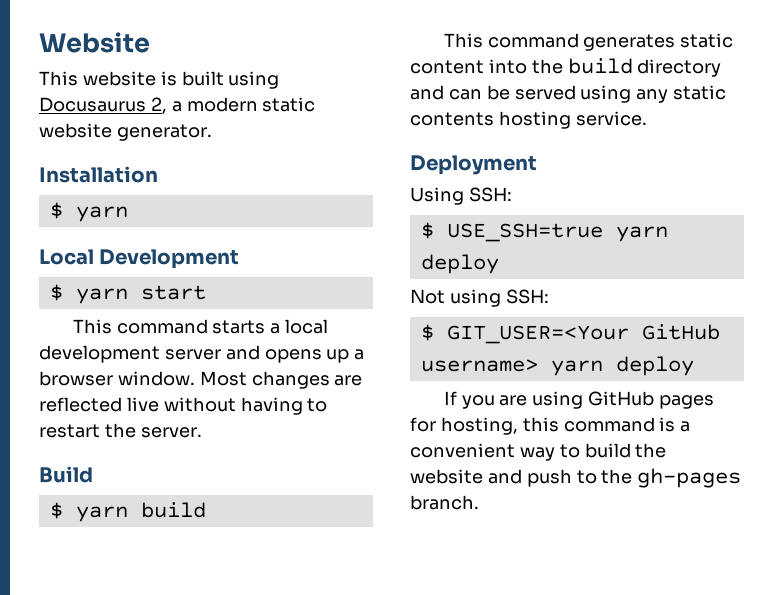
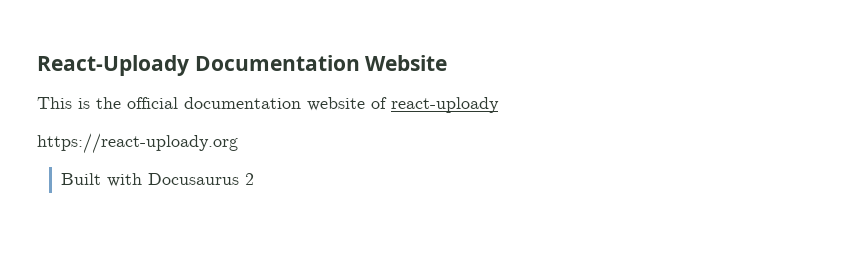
- Website
+ React-Uploady Documentation Website
- This website is built using Docusaurus 2, a modern static website generator.
- Installation
- $ yarn
- Local Development
- $ yarn start
- This command starts a local development server and opens up a browser window. Most changes are reflected live without having to restart the server.
- Build
- $ yarn build
- This command generates static content into the build directory and can be served using any static contents hosting service.
- Deployment
- Using SSH:
- $ USE_SSH=true yarn deploy
- Not using SSH:
- $ GIT_USER=<Your GitHub username> yarn deploy
- If you are using GitHub pages for hosting, this command is a convenient way to build the website and push to the gh-pages branch.
+ This is the official documentation website of react-uploady
+ https://react-uploady.org
+ Built with Docusaurus 2

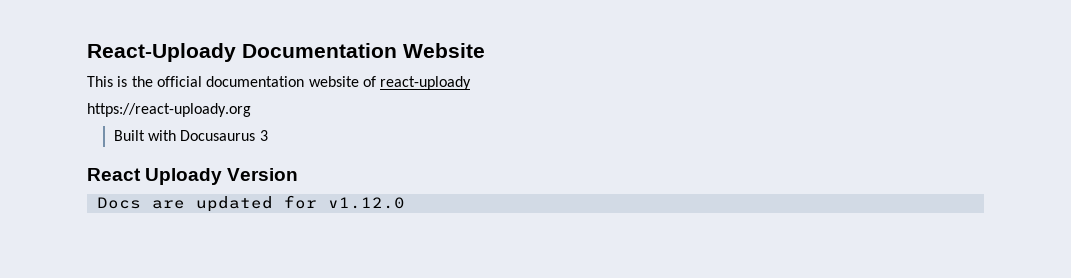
- Built with Docusaurus 2
+ Built with Docusaurus 3
+ React Uploady Version
+ Docs are updated for v1.12.0

